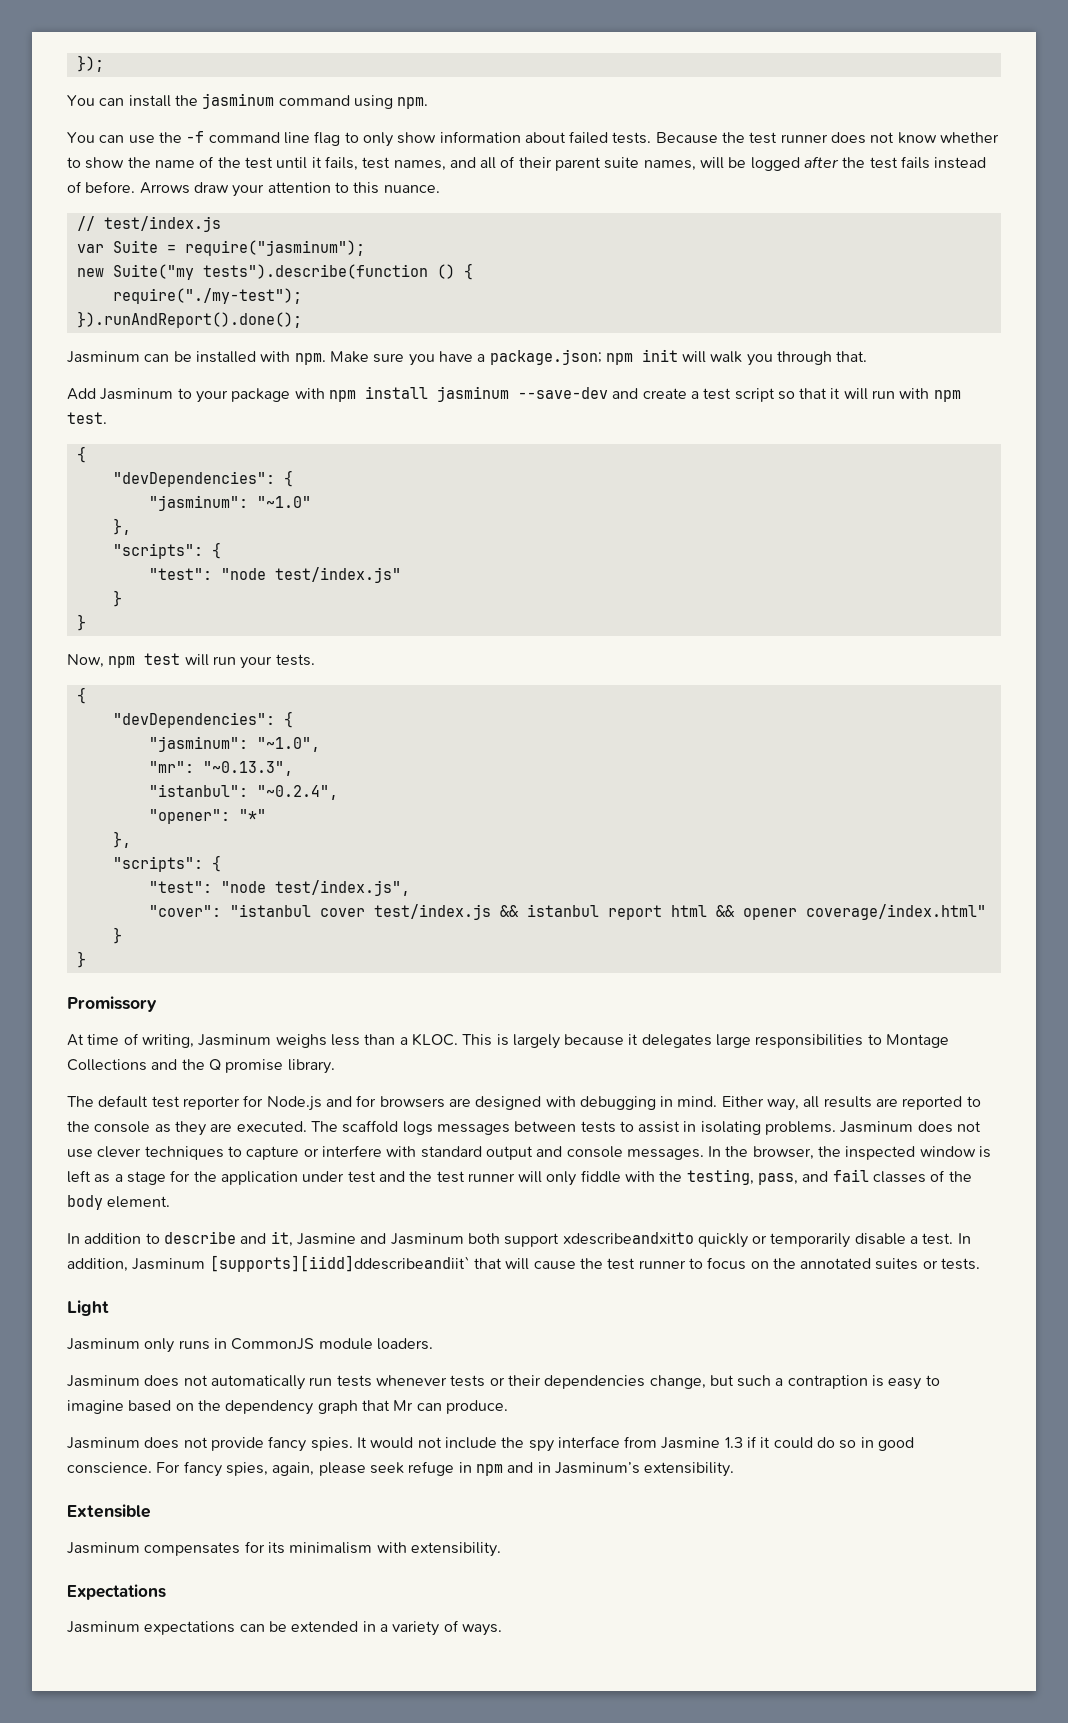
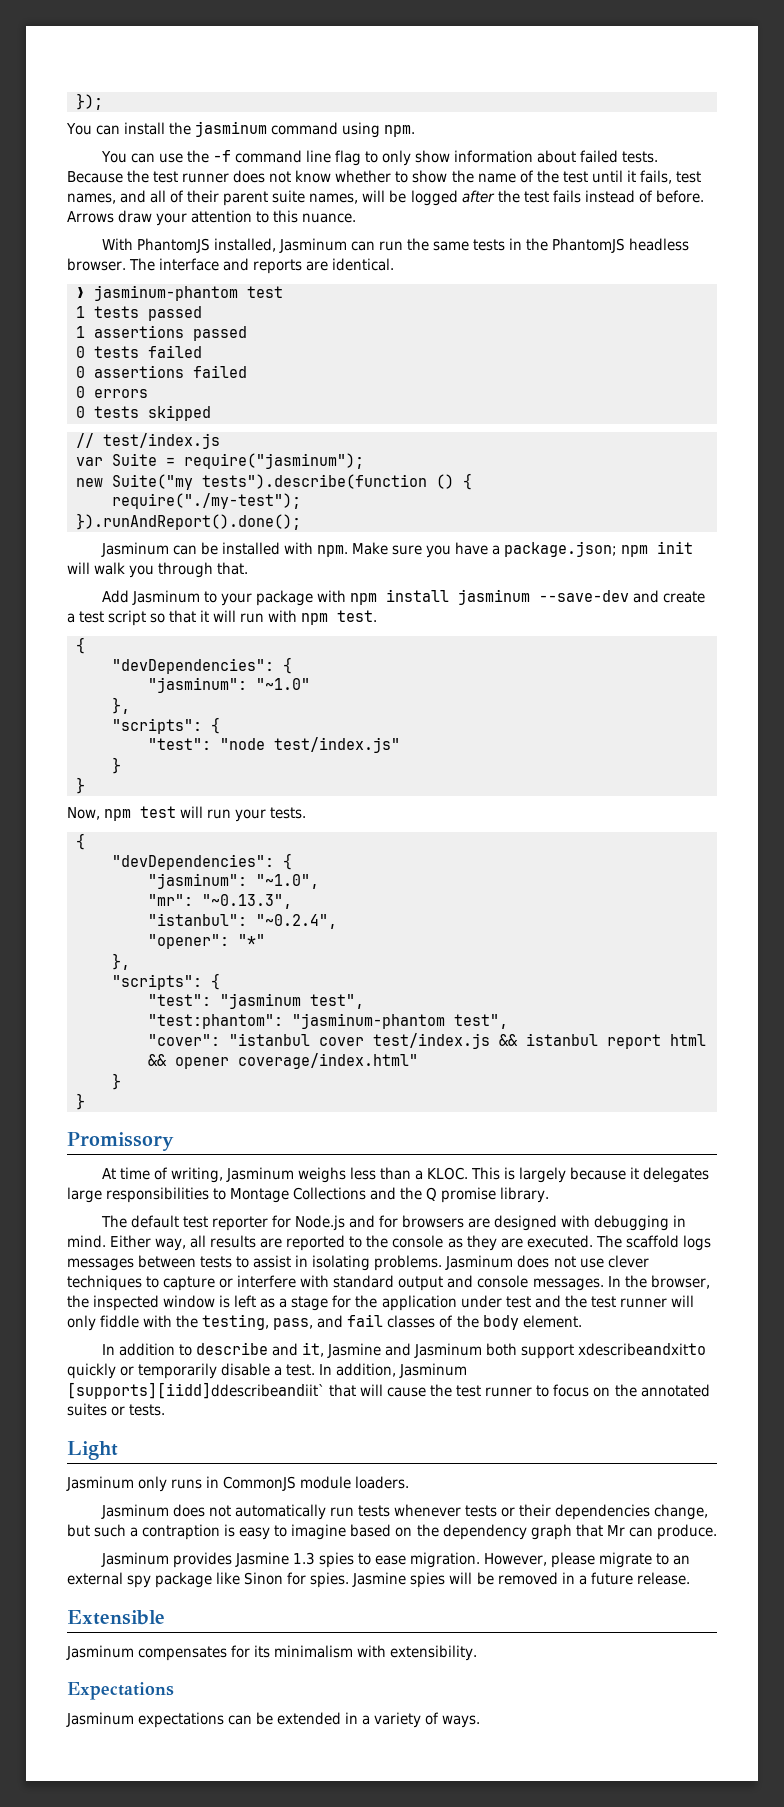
+ With PhantomJS installed, Jasminum can run the same tests in the PhantomJS headless browser. The interface and reports are identical.
+ ❯ jasminum-phantom test
+ 1 tests passed
+ 1 assertions passed
+ 0 tests failed
+ 0 assertions failed
+ 0 errors
+ 0 tests skipped
- "test": "node test/index.js",
+ "test": "jasminum test",
+ "test:phantom": "jasminum-phantom test",
- Jasminum does not provide fancy spies. It would not include the spy interface from Jasmine 1.3 if it could do so in good conscience. For fancy spies, again, please seek refuge in npm and in Jasminum’s extensibility.
+ Jasminum provides Jasmine 1.3 spies to ease migration. However, please migrate to an external spy package like Sinon for spies. Jasmine spies will be removed in a future release.

